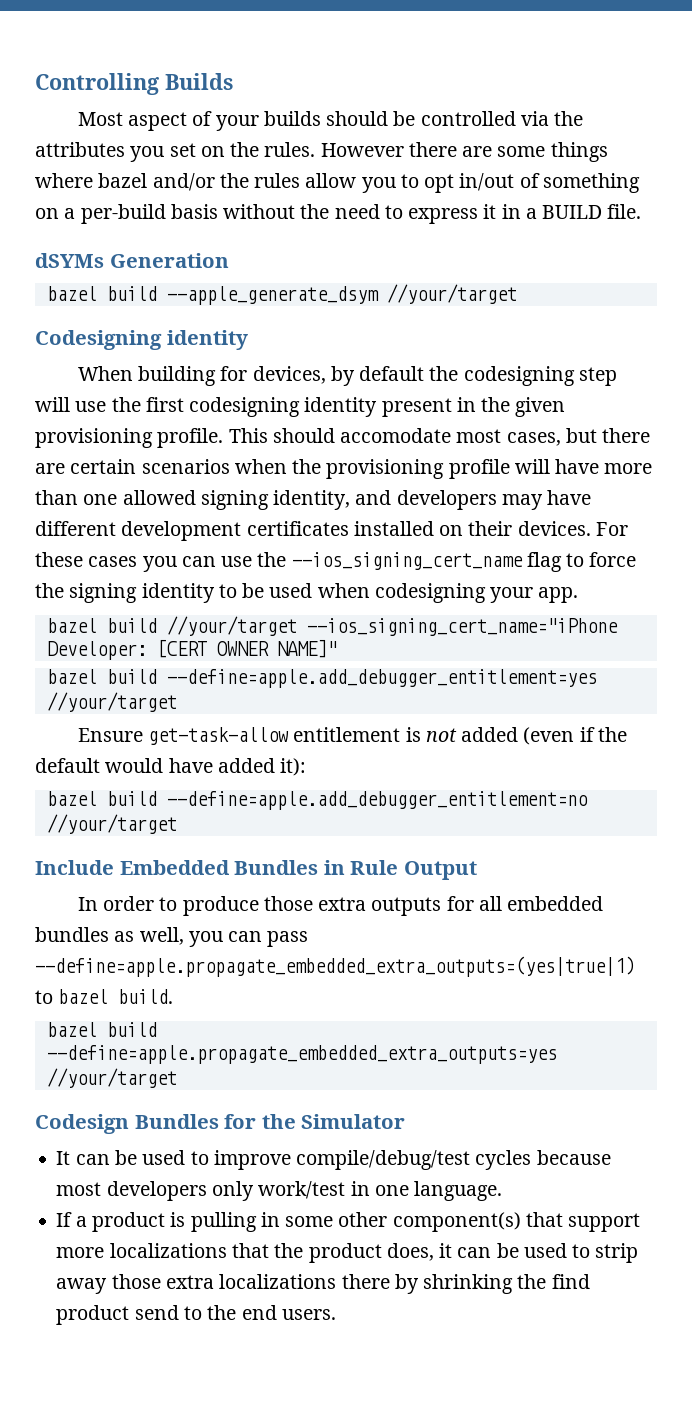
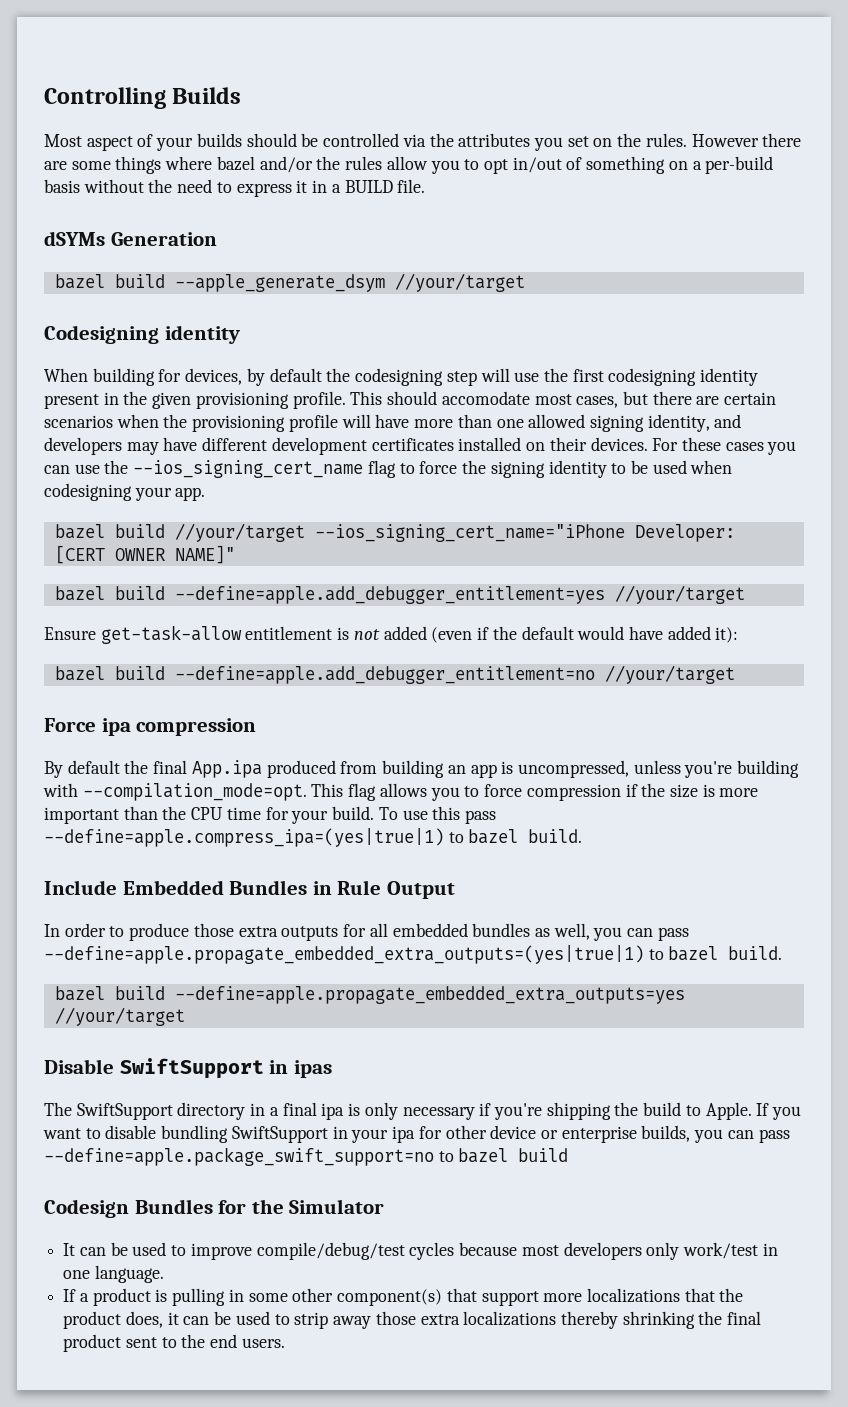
+ Force ipa compression
+ By default the final App.ipa produced from building an app is uncompressed, unless you're building with --compilation_mode=opt. This flag allows you to force compression if the size is more important than the CPU time for your build. To use this pass --define=apple.compress_ipa=(yes|true|1) to bazel build.
+ Disable SwiftSupport in ipas
+ The SwiftSupport directory in a final ipa is only necessary if you're shipping the build to Apple. If you want to disable bundling SwiftSupport in your ipa for other device or enterprise builds, you can pass --define=apple.package_swift_support=no to bazel build
- If a product is pulling in some other component(s) that support more localizations that the product does, it can be used to strip away those extra localizations there by shrinking the find product send to the end users.
+ If a product is pulling in some other component(s) that support more localizations that the product does, it can be used to strip away those extra localizations thereby shrinking the final product sent to the end users.

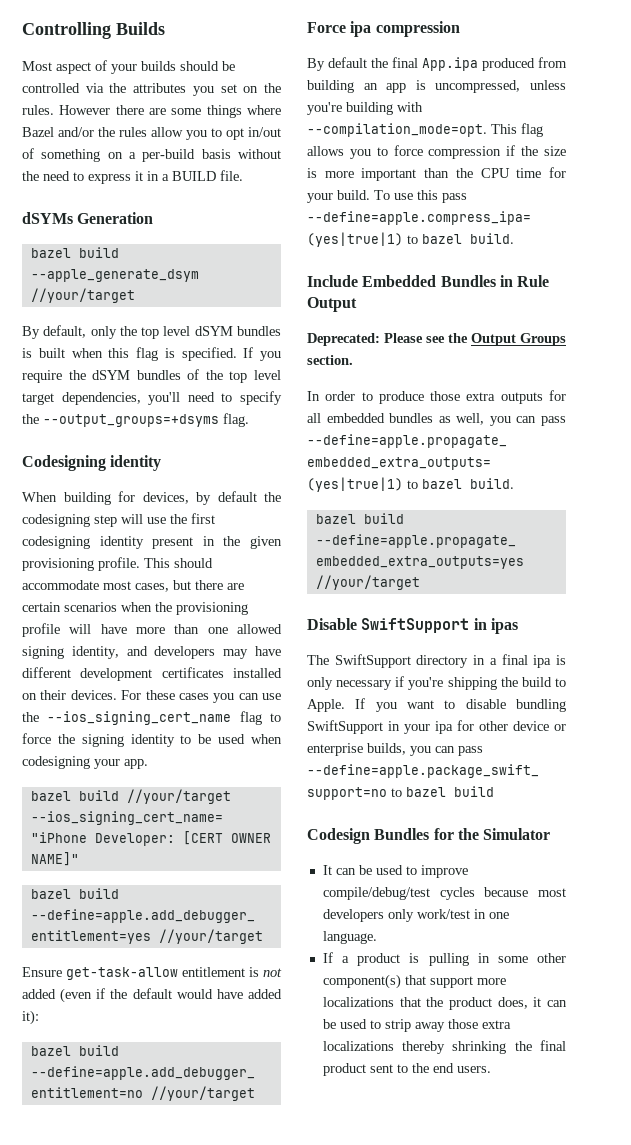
- However there are some things where bazel and/or the rules allow you to opt in/out of something on a per-build basis without the need to express it in a BUILD file.
+ However there are some things where Bazel and/or the rules allow you to opt in/out of something on a per-build basis without the need to express it in a BUILD file.
+ By default, only the top level dSYM bundles is built when this flag is specified. If you require the dSYM bundles of the top level target dependencies, you'll need to specify the --output_groups=+dsyms flag.
- This should accomodate most cases, but there are certain scenarios when the provisioning profile will have more than one allowed signing identity, and developers may have different development certificates installed on their devices.
+ This should accommodate most cases, but there are certain scenarios when the provisioning profile will have more than one allowed signing identity, and developers may have different development certificates installed on their devices.
+ Deprecated: Please see the Output Groups section.

